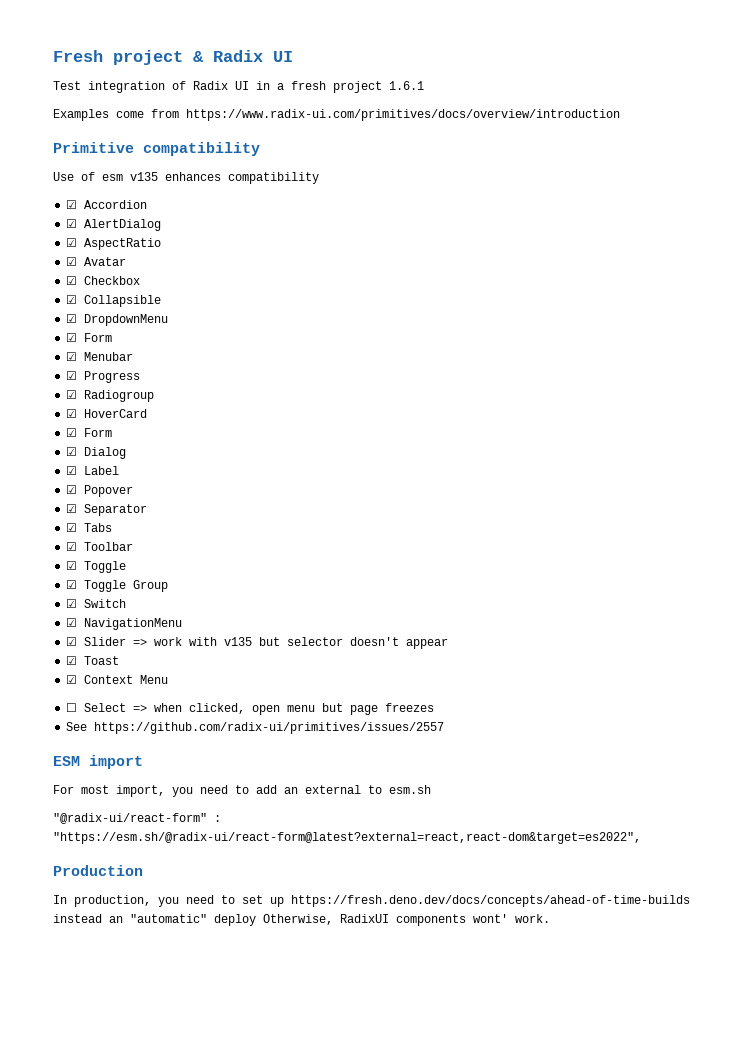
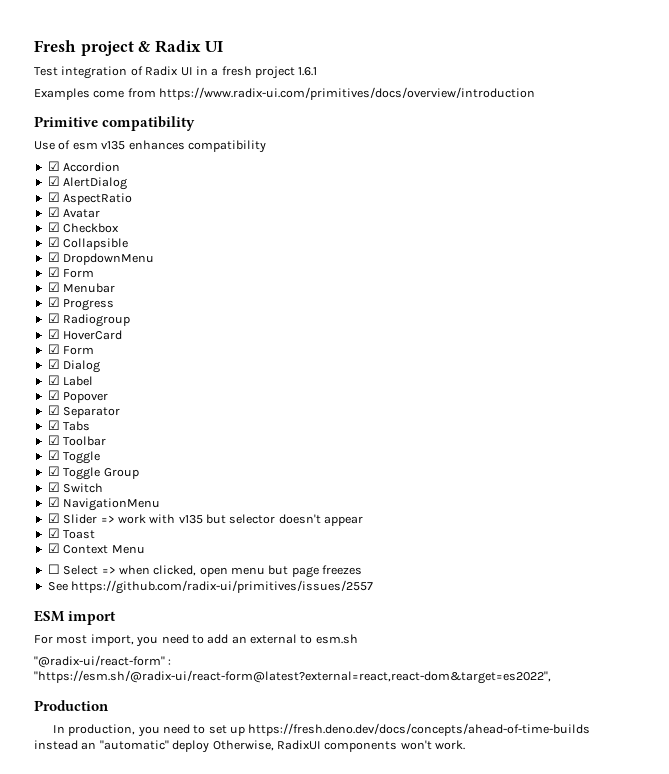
- In production, you need to set up https://fresh.deno.dev/docs/concepts/ahead-of-time-builds instead an "automatic" deploy Otherwise, RadixUI components wont' work.
+ In production, you need to set up https://fresh.deno.dev/docs/concepts/ahead-of-time-builds instead an "automatic" deploy Otherwise, RadixUI components won't work.

